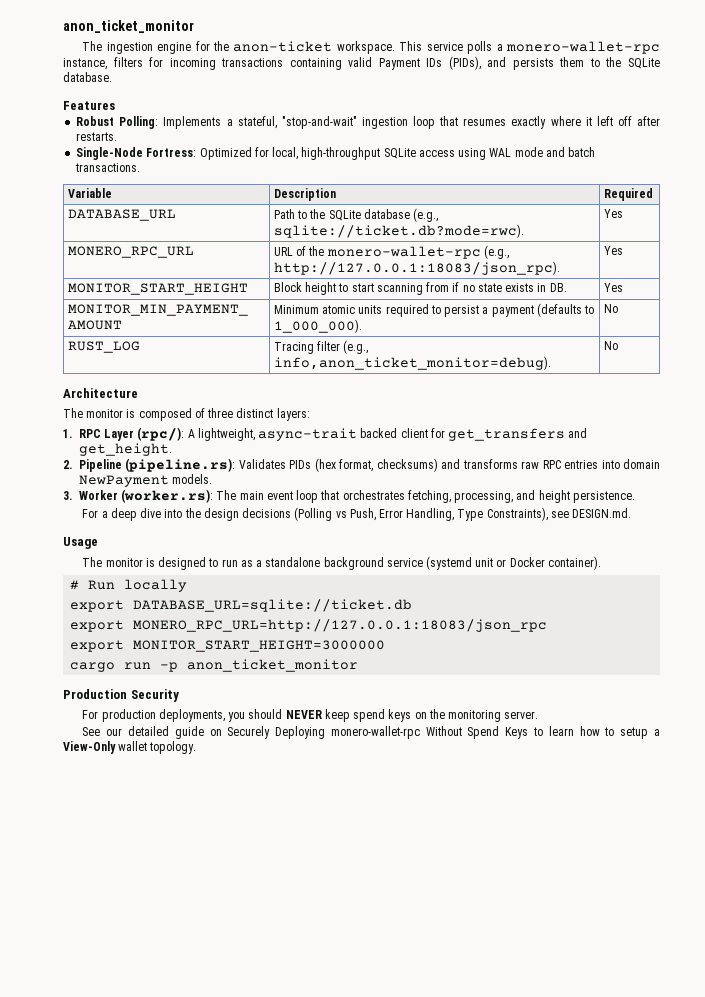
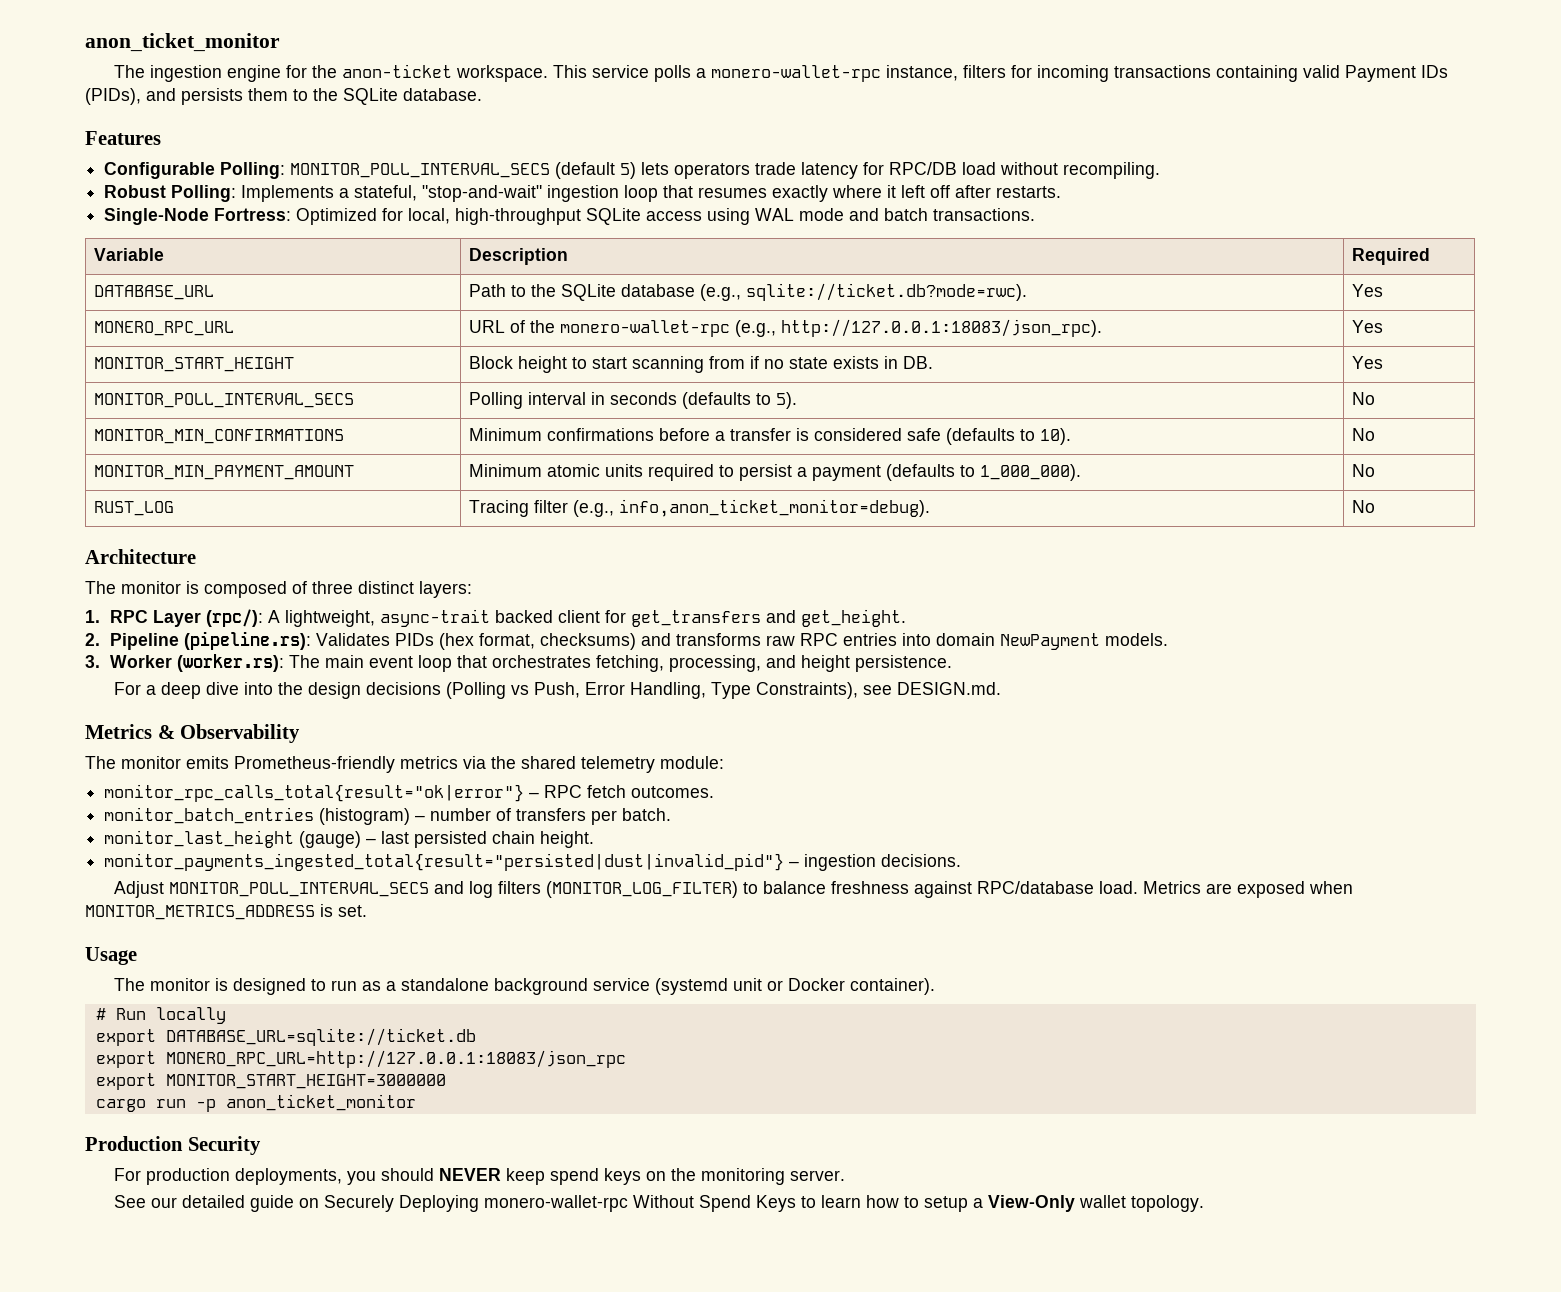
+ Configurable Polling: MONITOR_POLL_INTERVAL_SECS (default 5) lets operators trade latency for RPC/DB load without recompiling.
+ MONITOR_POLL_INTERVAL_SECS | Polling interval in seconds (defaults to 5). | No
+ MONITOR_MIN_CONFIRMATIONS | Minimum confirmations before a transfer is considered safe (defaults to 10). | No
+ Metrics & Observability
+ The monitor emits Prometheus-friendly metrics via the shared telemetry module:
+ monitor_rpc_calls_total{result="ok|error"} – RPC fetch outcomes.
+ monitor_batch_entries (histogram) – number of transfers per batch.
+ monitor_last_height (gauge) – last persisted chain height.
+ monitor_payments_ingested_total{result="persisted|dust|invalid_pid"} – ingestion decisions.
+ Adjust MONITOR_POLL_INTERVAL_SECS and log filters (MONITOR_LOG_FILTER) to balance freshness against RPC/database load. Metrics are exposed when MONITOR_METRICS_ADDRESS is set.

